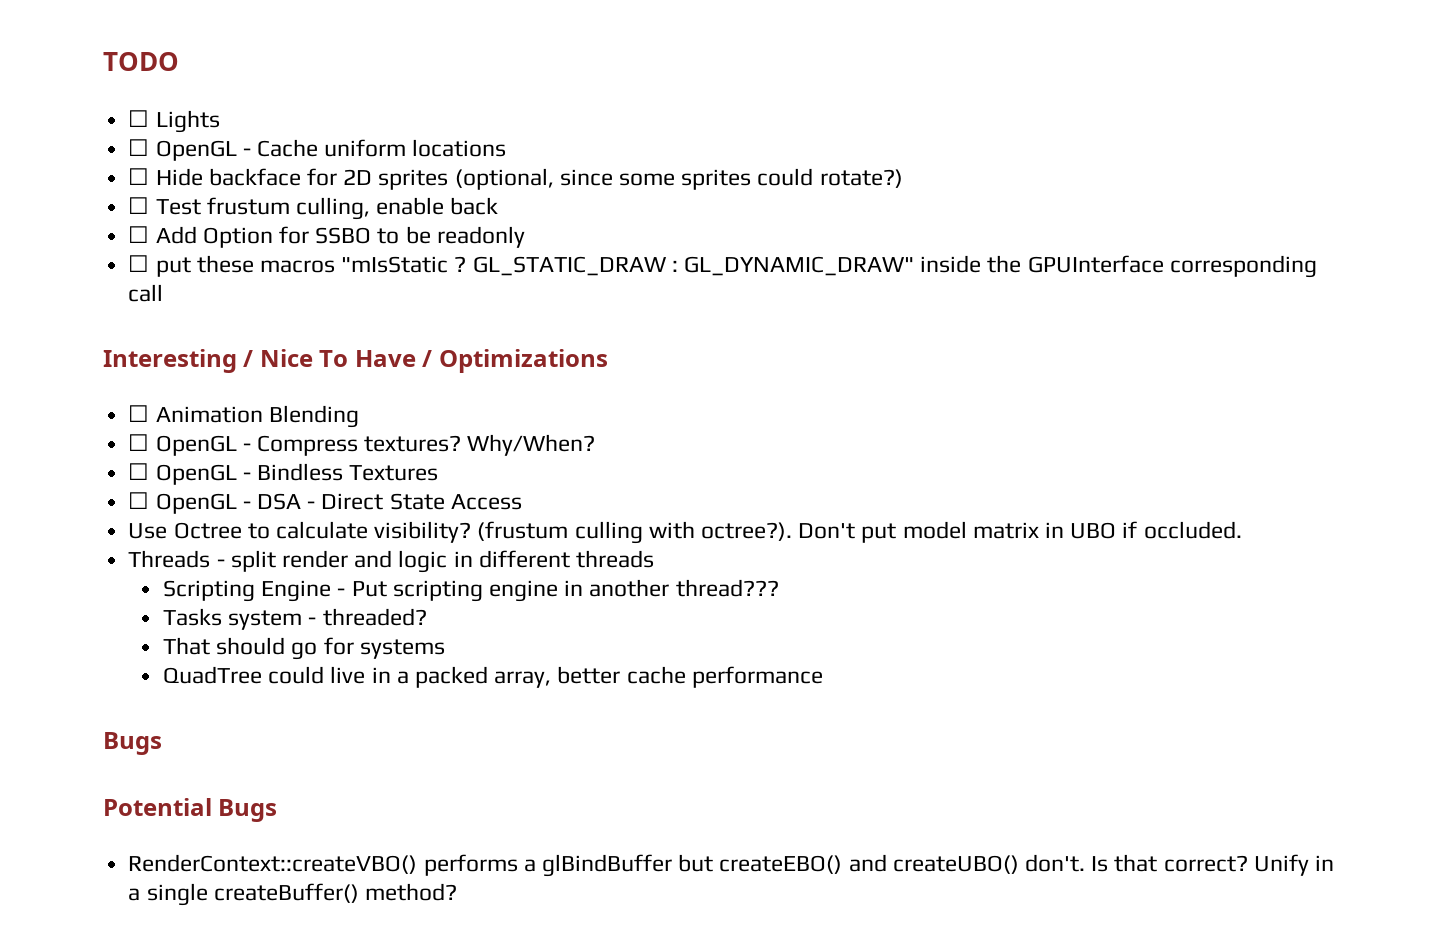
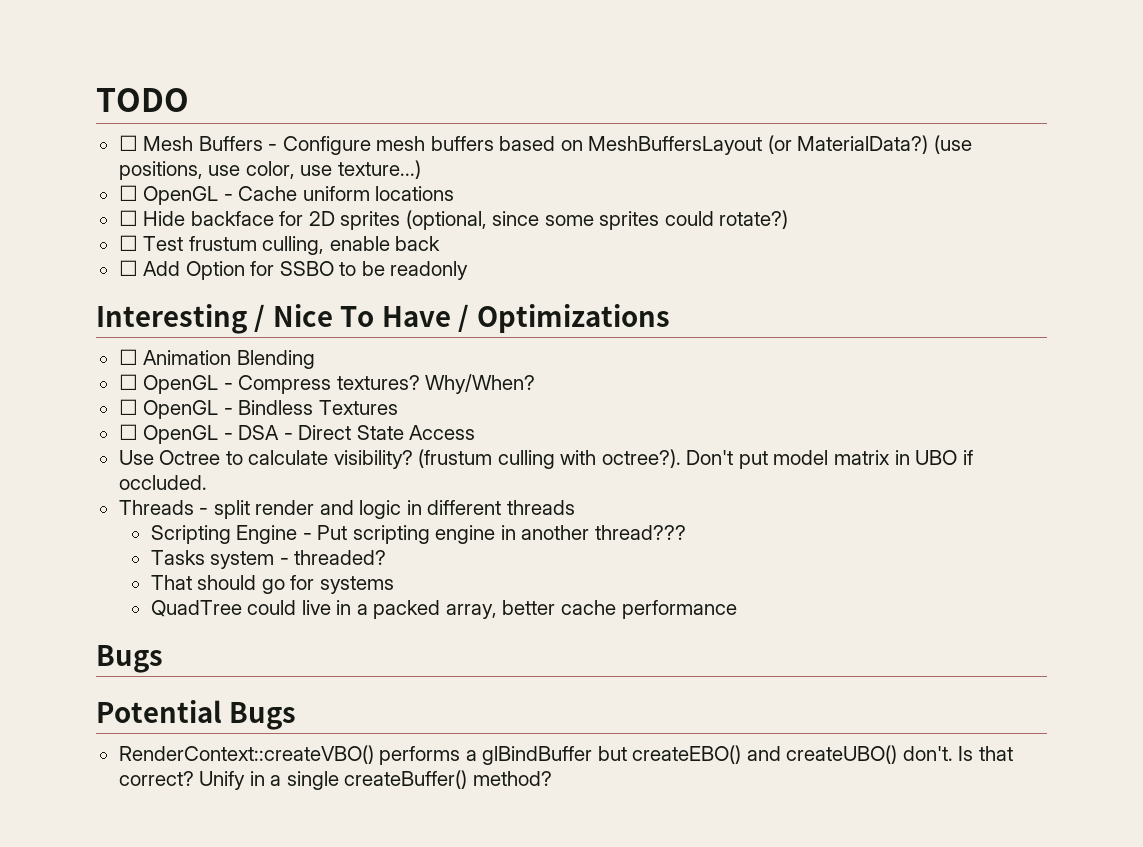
- ☐ Lights
+ ☐ Mesh Buffers - Configure mesh buffers based on MeshBuffersLayout (or MaterialData?) (use positions, use color, use texture...)
- ☐ put these macros "mIsStatic ? GL_STATIC_DRAW : GL_DYNAMIC_DRAW" inside the GPUInterface corresponding call

